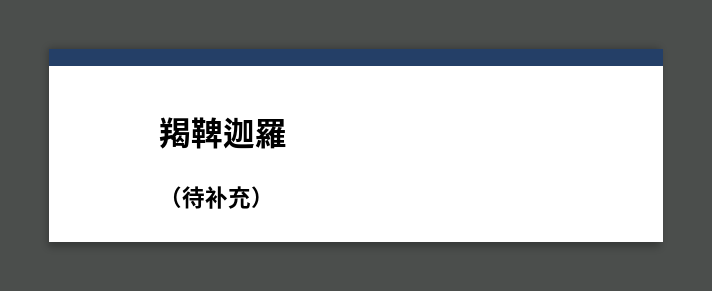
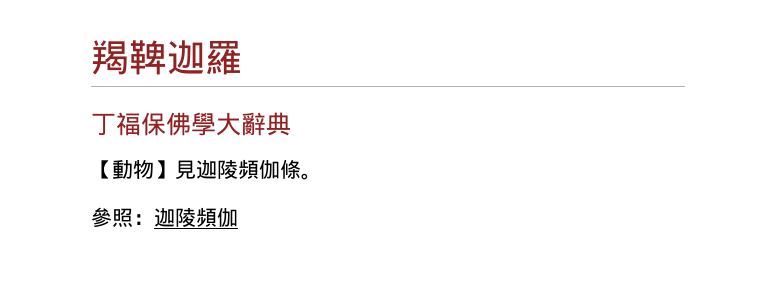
- （待补充）
+ 丁福保佛學大辭典
+ 【動物】見迦陵頻伽條。
+ 參照：迦陵頻伽

